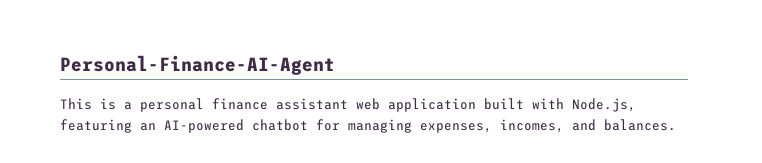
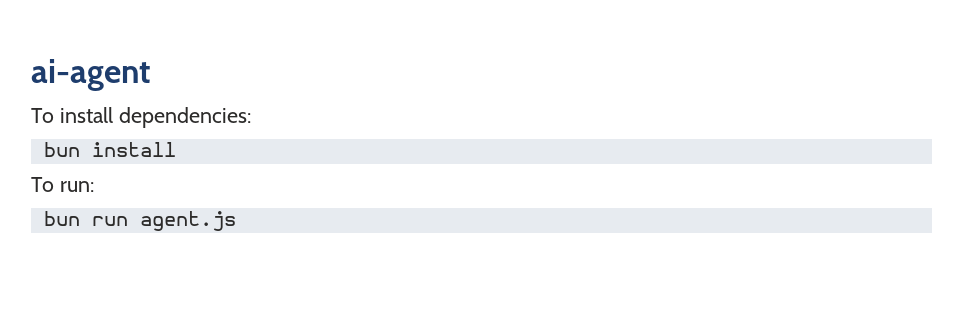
- Personal-Finance-AI-Agent
- This is a personal finance assistant web application built with Node.js, featuring an AI-powered chatbot for managing expenses, incomes, and balances.
+ ai-agent
+ To install dependencies:
+ bun install
+ To run:
+ bun run agent.js

